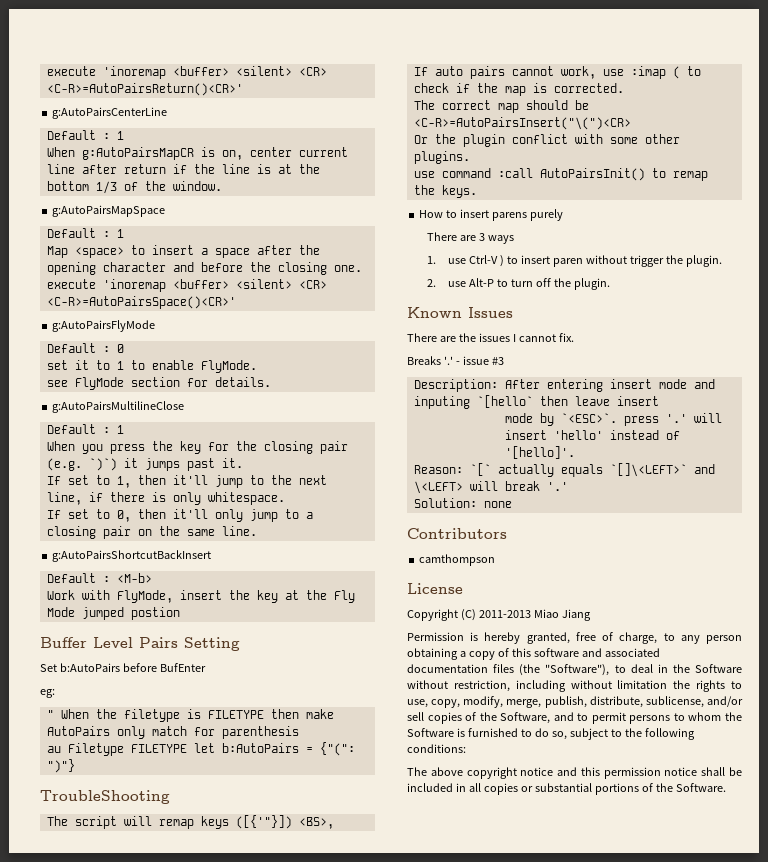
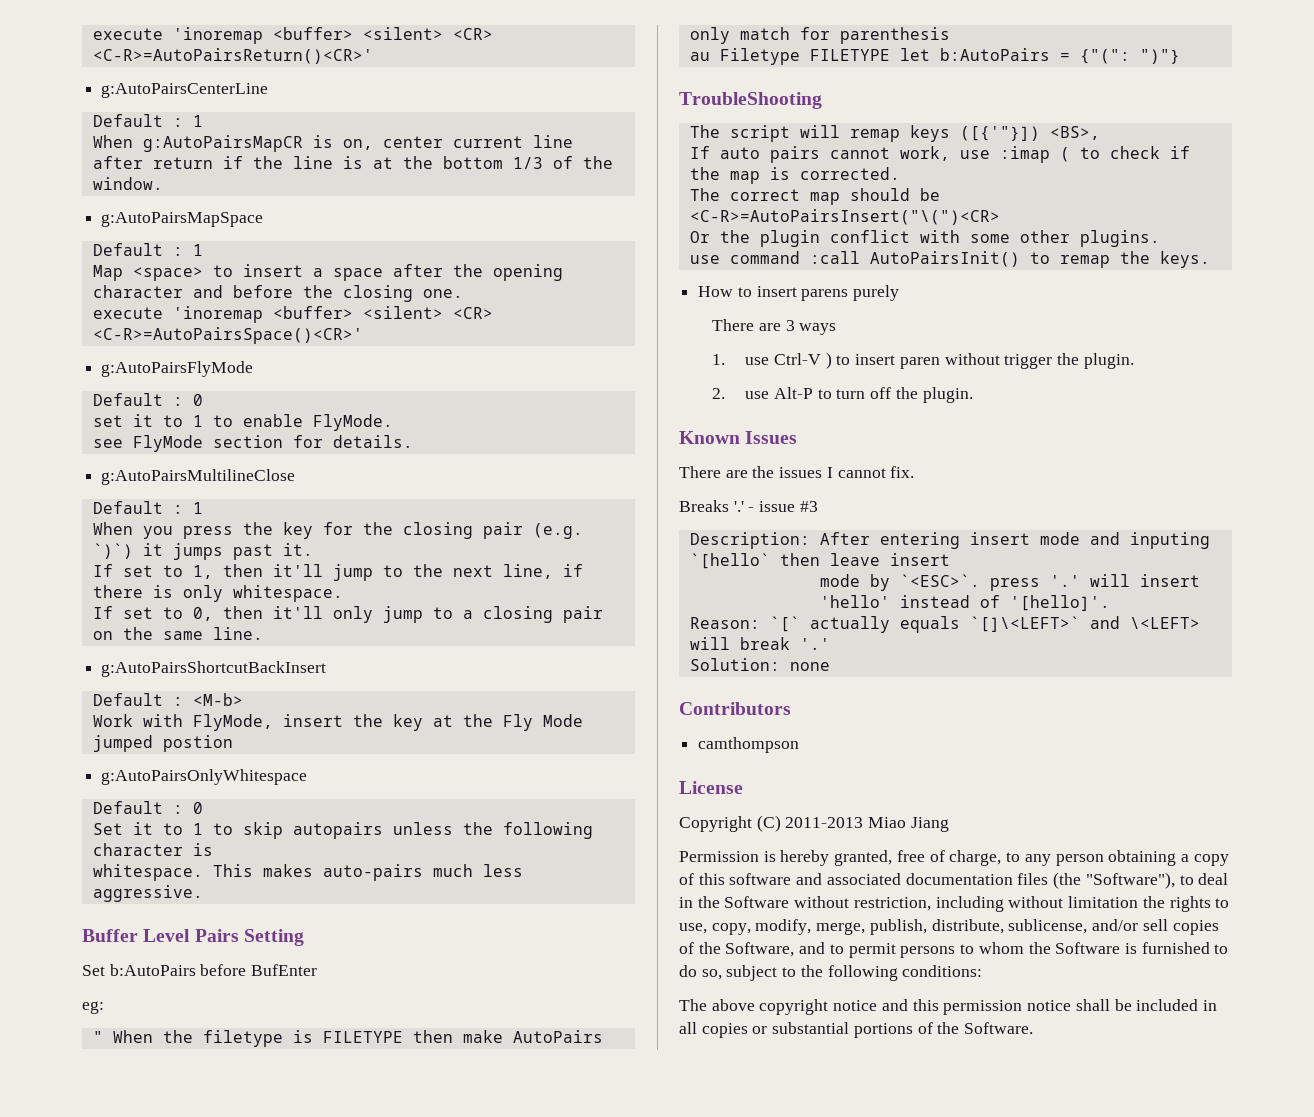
+ g:AutoPairsOnlyWhitespace
+ Default : 0
+ Set it to 1 to skip autopairs unless the following character is
+ whitespace. This makes auto-pairs much less aggressive.

